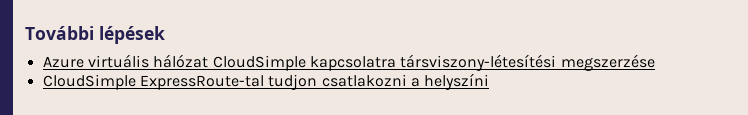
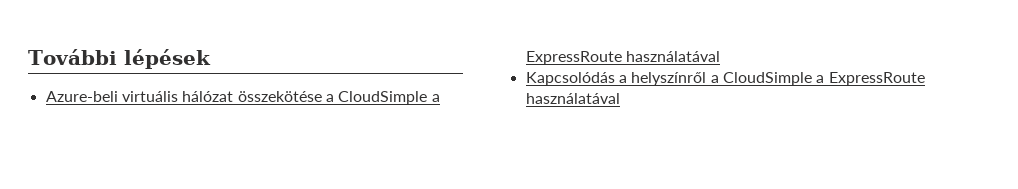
- Azure virtuális hálózat CloudSimple kapcsolatra társviszony-létesítési megszerzése
- CloudSimple ExpressRoute-tal tudjon csatlakozni a helyszíni
+ Azure-beli virtuális hálózat összekötése a CloudSimple a ExpressRoute használatával
+ Kapcsolódás a helyszínről a CloudSimple a ExpressRoute használatával

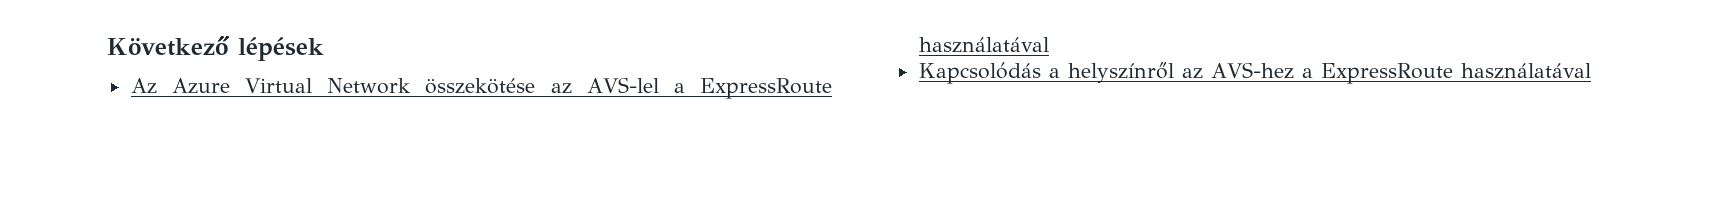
- További lépések
+ Következő lépések
- Azure-beli virtuális hálózat összekötése a CloudSimple a ExpressRoute használatával
+ Az Azure Virtual Network összekötése az AVS-lel a ExpressRoute használatával
- Kapcsolódás a helyszínről a CloudSimple a ExpressRoute használatával
+ Kapcsolódás a helyszínről az AVS-hez a ExpressRoute használatával

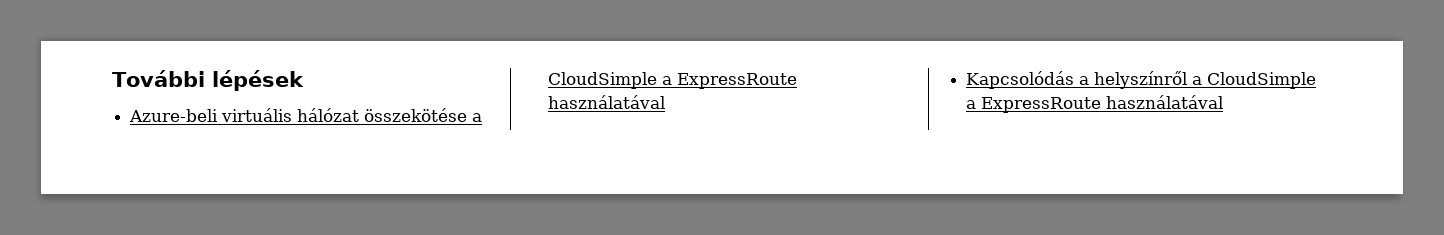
- Következő lépések
+ További lépések
- Az Azure Virtual Network összekötése az AVS-lel a ExpressRoute használatával
+ Azure-beli virtuális hálózat összekötése a CloudSimple a ExpressRoute használatával
- Kapcsolódás a helyszínről az AVS-hez a ExpressRoute használatával
+ Kapcsolódás a helyszínről a CloudSimple a ExpressRoute használatával

